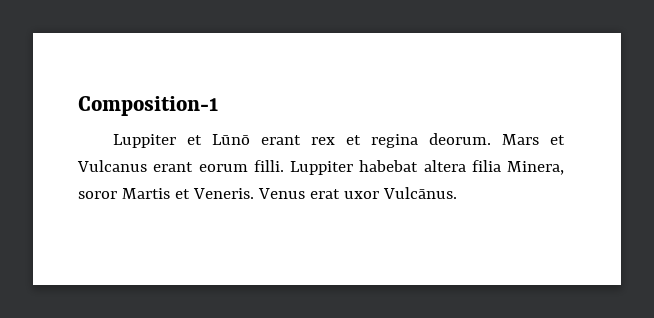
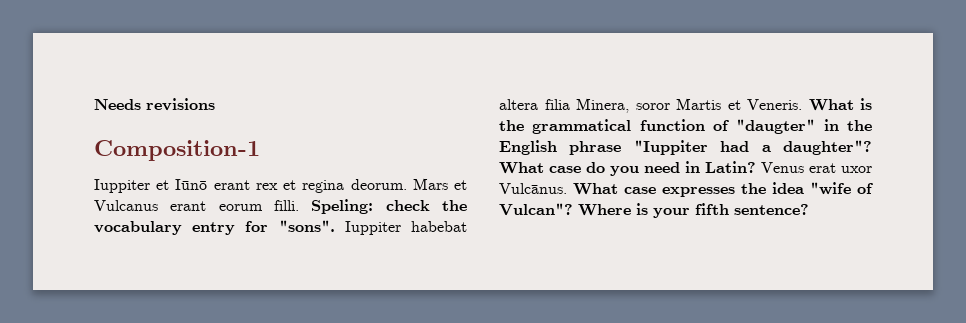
+ Needs revisions
- Luppiter et Lūnō erant rex et regina deorum.
+ Iuppiter et Iūnō erant rex et regina deorum.
- Luppiter habebat altera filia Minera, soror Martis et Veneris.
+ Speling: check the vocabulary entry for "sons". Iuppiter habebat altera filia Minera, soror Martis et Veneris.
- Venus erat uxor Vulcānus.
+ What is the grammatical function of "daugter" in the English phrase "Iuppiter had a daughter"? What case do you need in Latin? Venus erat uxor Vulcānus. What case expresses the idea "wife of Vulcan"? Where is your fifth sentence?

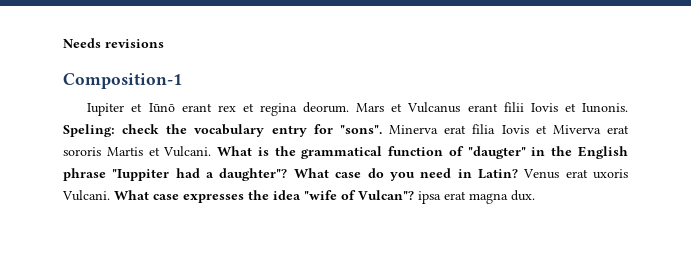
- Iuppiter et Iūnō erant rex et regina deorum.
+ Iupiter et Iūnō erant rex et regina deorum.
- Mars et Vulcanus erant eorum filli.
+ Mars et Vulcanus erant filii Iovis et Iunonis.
- Iuppiter habebat altera filia Minera, soror Martis et Veneris.
+ Minerva erat filia Iovis et Miverva erat sororis Martis et Vulcani.
- Venus erat uxor Vulcānus.
+ Venus erat uxoris Vulcani.
- What case expresses the idea "wife of Vulcan"? Where is your fifth sentence?
+ What case expresses the idea "wife of Vulcan"? ipsa erat magna dux.

